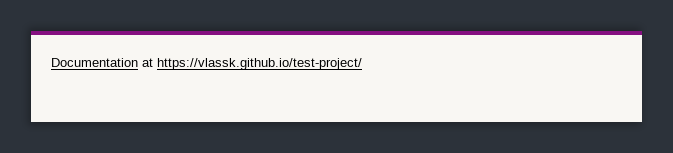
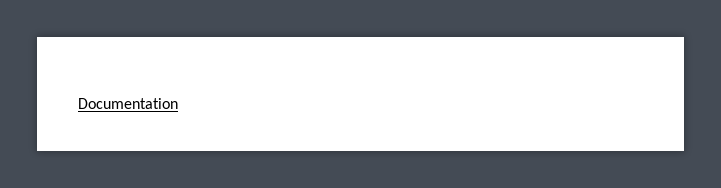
- Documentation at https://vlassk.github.io/test-project/
+ Documentation

